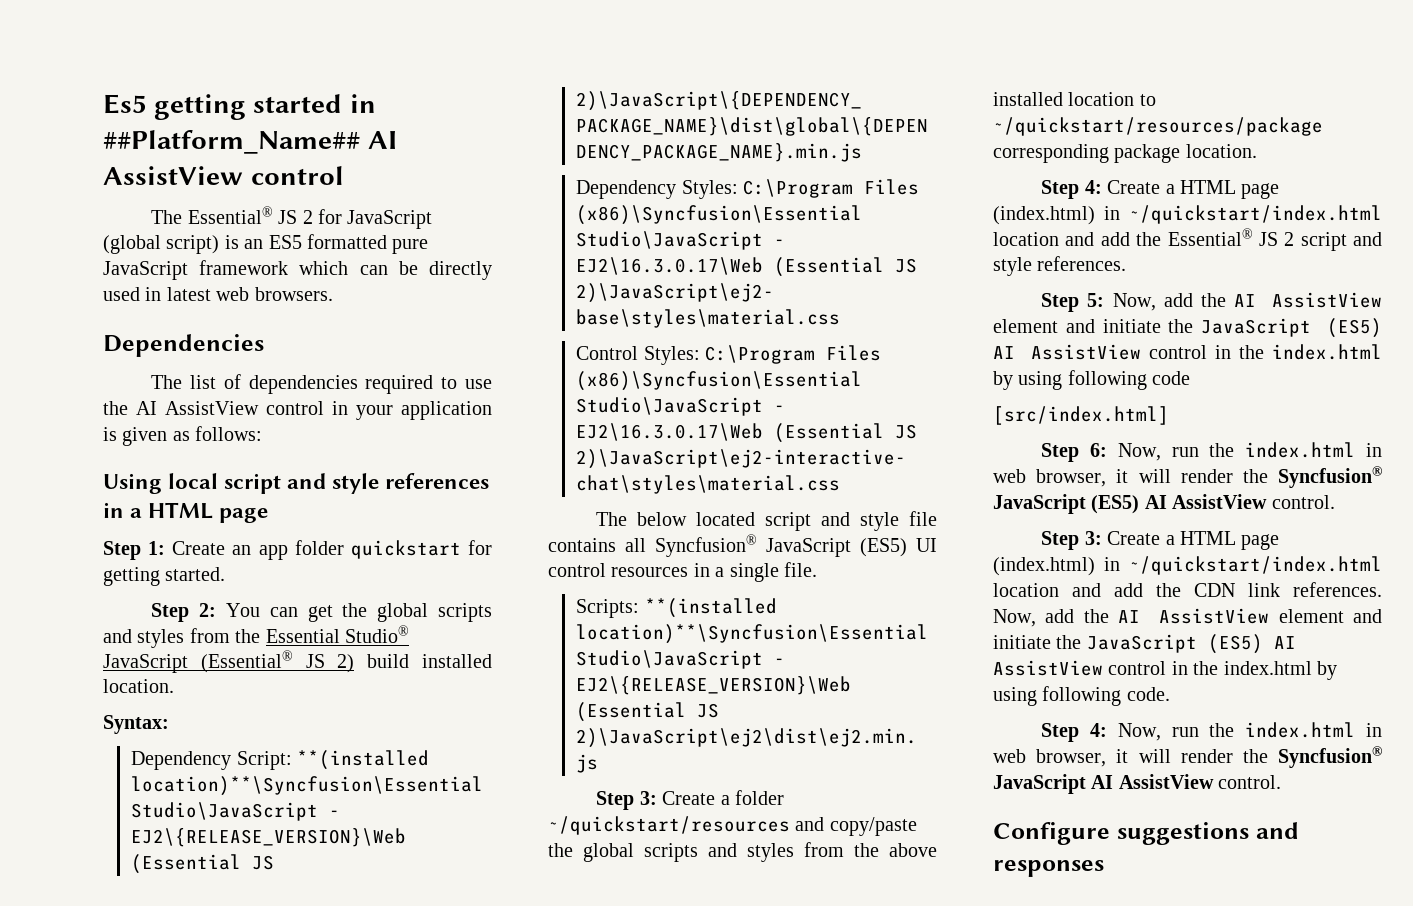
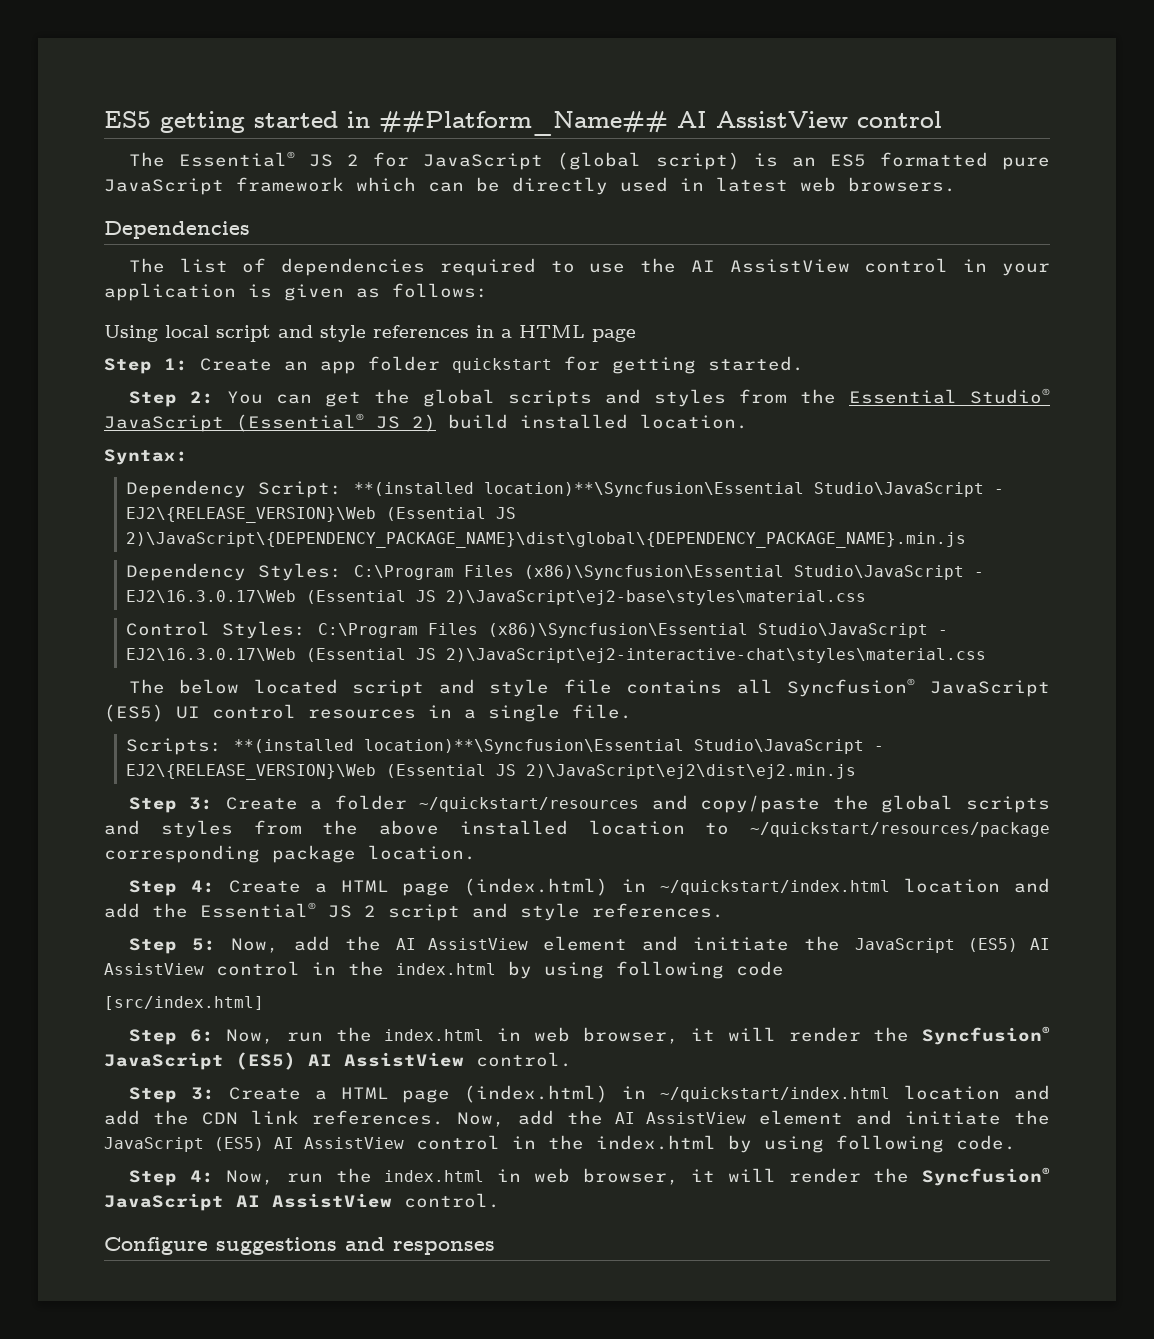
- Es5 getting started in ##Platform_Name## AI AssistView control
+ ES5 getting started in ##Platform_Name## AI AssistView control

